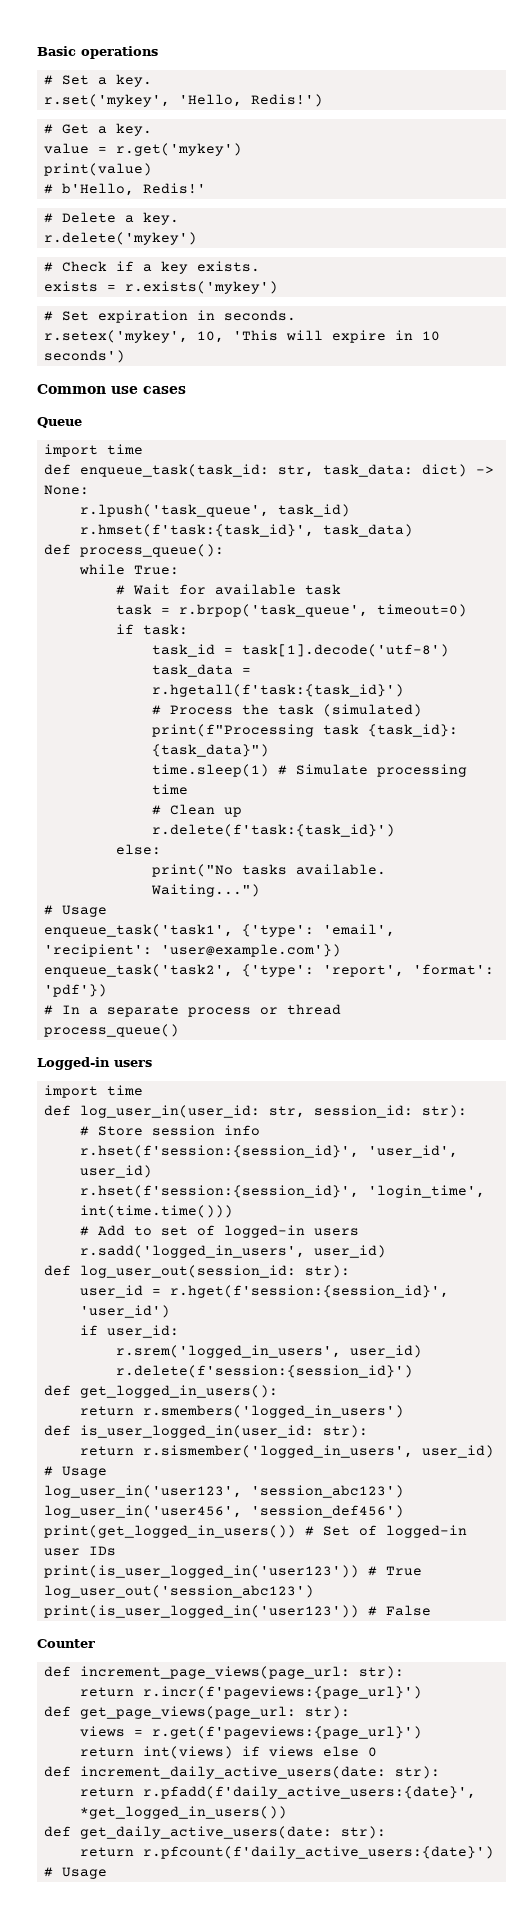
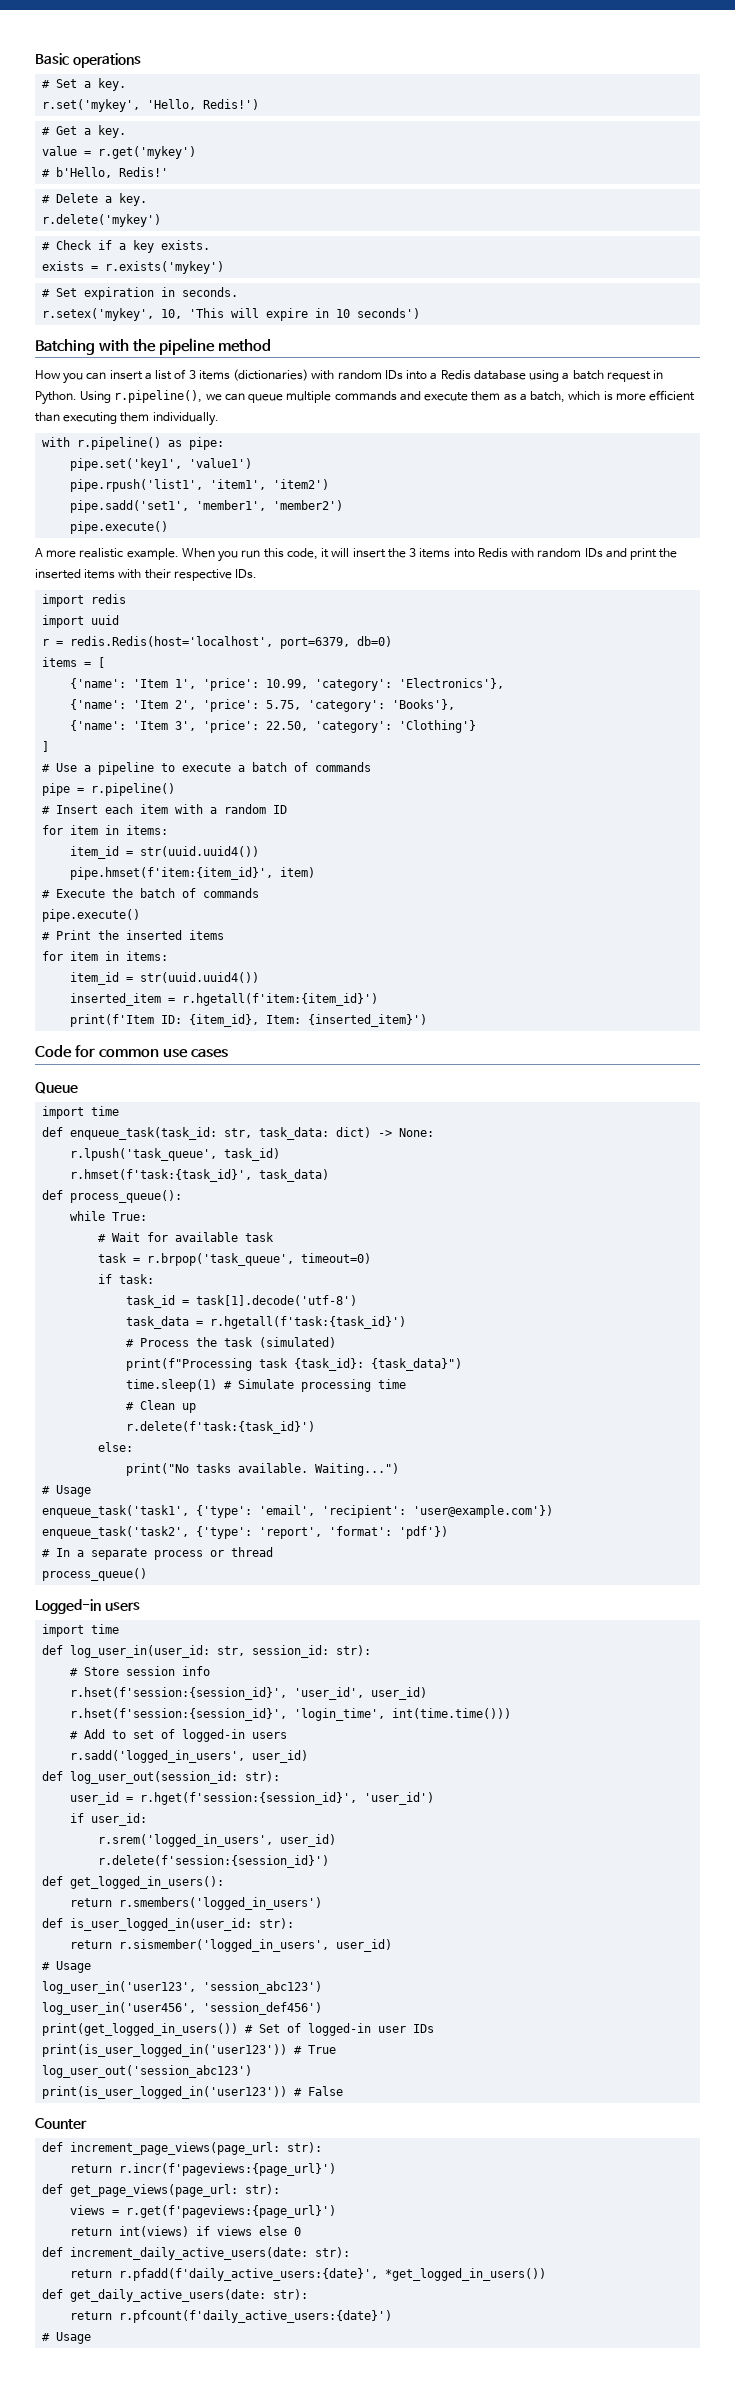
- print(value)
- Common use cases
+ Batching with the pipeline method
+ How you can insert a list of 3 items (dictionaries) with random IDs into a Redis database using a batch request in Python. Using r.pipeline(), we can queue multiple commands and execute them as a batch, which is more efficient than executing them individually.
+ with r.pipeline() as pipe:
+ pipe.set('key1', 'value1')
+ pipe.rpush('list1', 'item1', 'item2')
+ pipe.sadd('set1', 'member1', 'member2')
+ pipe.execute()
+ A more realistic example. When you run this code, it will insert the 3 items into Redis with random IDs and print the inserted items with their respective IDs.
+ import redis
+ import uuid
+ r = redis.Redis(host='localhost', port=6379, db=0)
+ items = [
+ {'name': 'Item 1', 'price': 10.99, 'category': 'Electronics'},
+ {'name': 'Item 2', 'price': 5.75, 'category': 'Books'},
+ {'name': 'Item 3', 'price': 22.50, 'category': 'Clothing'}
+ ]
+ # Use a pipeline to execute a batch of commands
+ pipe = r.pipeline()
+ # Insert each item with a random ID
+ for item in items:
+ item_id = str(uuid.uuid4())
+ pipe.hmset(f'item:{item_id}', item)
+ # Execute the batch of commands
+ pipe.execute()
+ # Print the inserted items
+ for item in items:
+ item_id = str(uuid.uuid4())
+ inserted_item = r.hgetall(f'item:{item_id}')
+ print(f'Item ID: {item_id}, Item: {inserted_item}')
+ Code for common use cases

